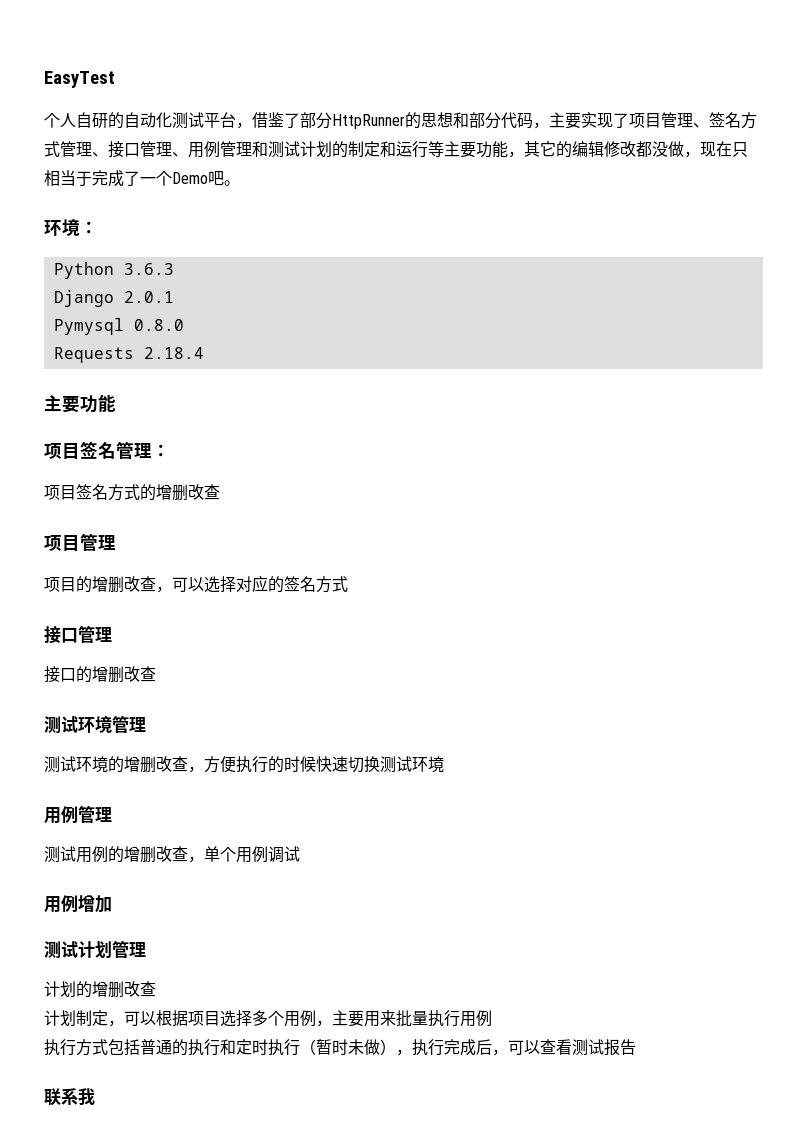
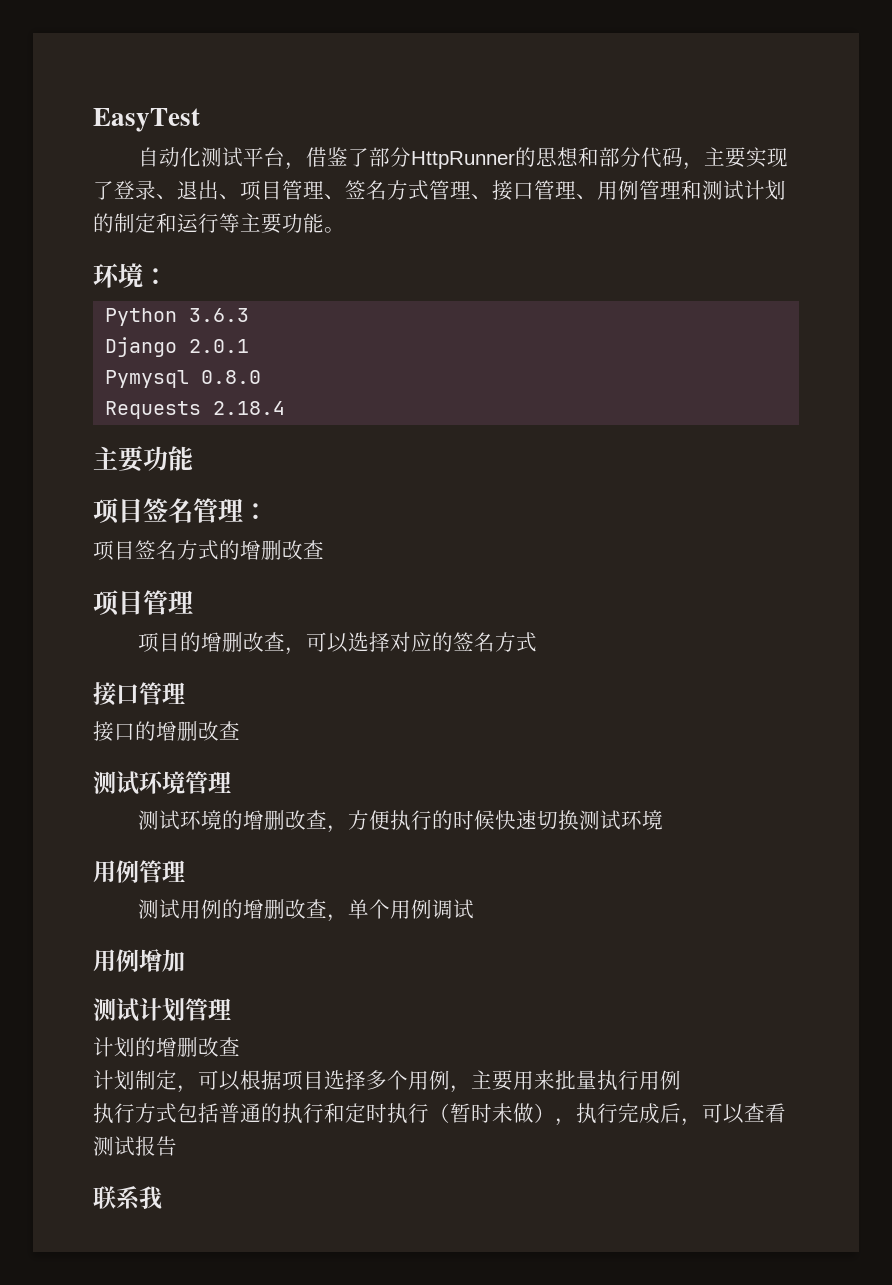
- 个人自研的自动化测试平台，借鉴了部分HttpRunner的思想和部分代码，主要实现了项目管理、签名方式管理、接口管理、用例管理和测试计划的制定和运行等主要功能，其它的编辑修改都没做，现在只相当于完成了一个Demo吧。
+ 自动化测试平台，借鉴了部分HttpRunner的思想和部分代码，主要实现了登录、退出、项目管理、签名方式管理、接口管理、用例管理和测试计划的制定和运行等主要功能。

